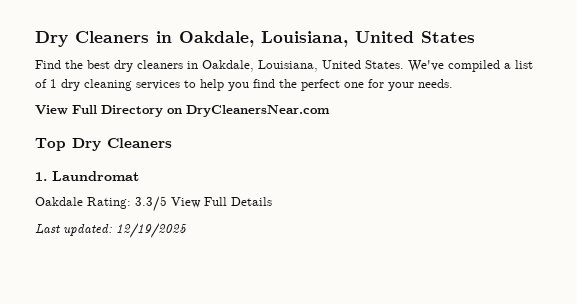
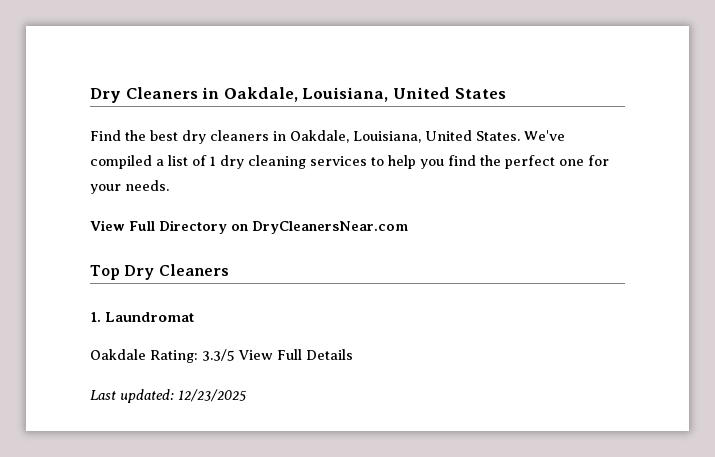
- Last updated: 12/19/2025
+ Last updated: 12/23/2025

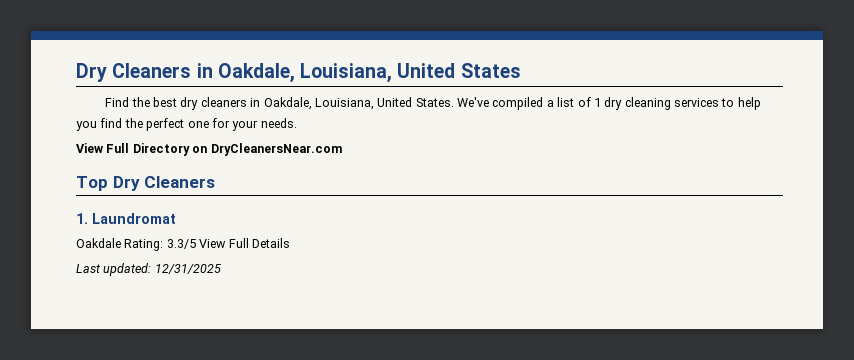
- Last updated: 12/23/2025
+ Last updated: 12/31/2025

